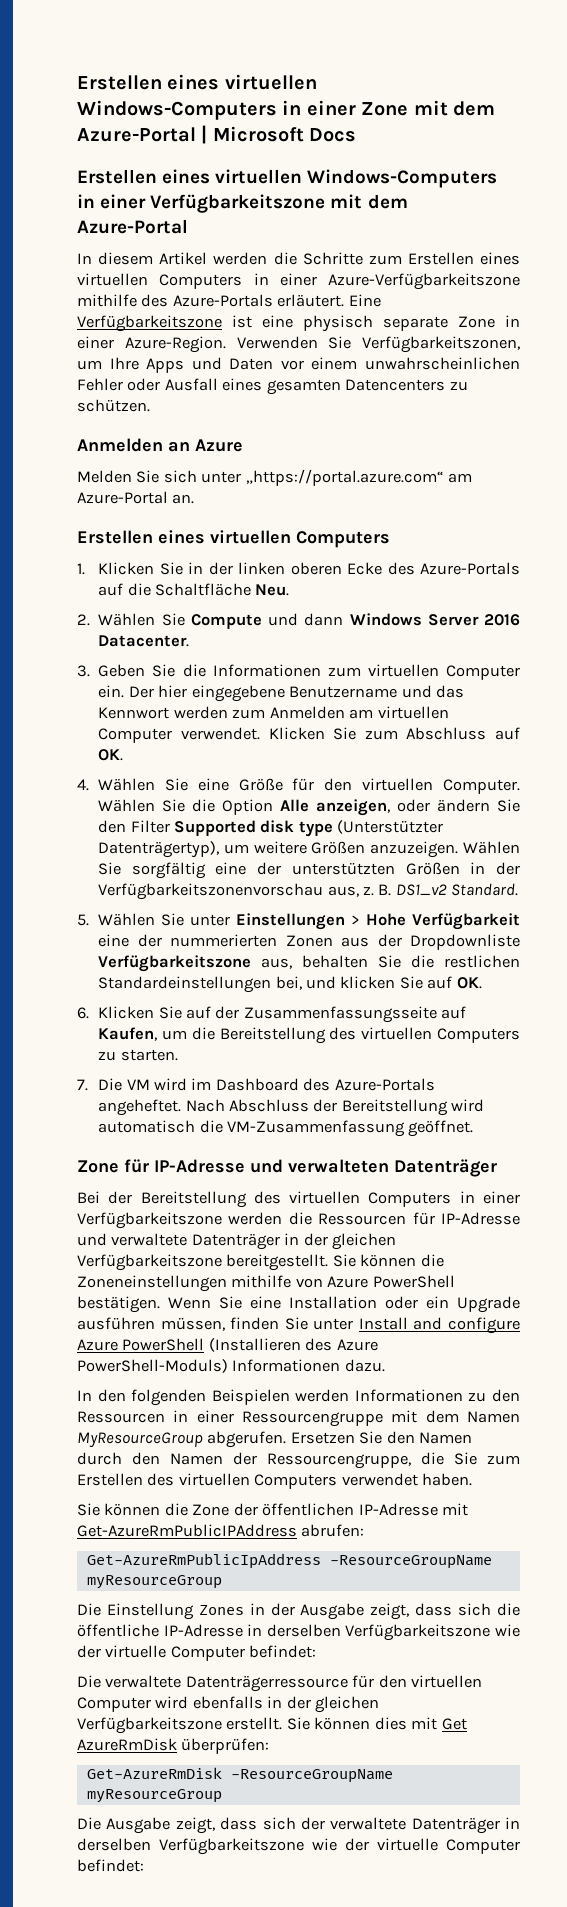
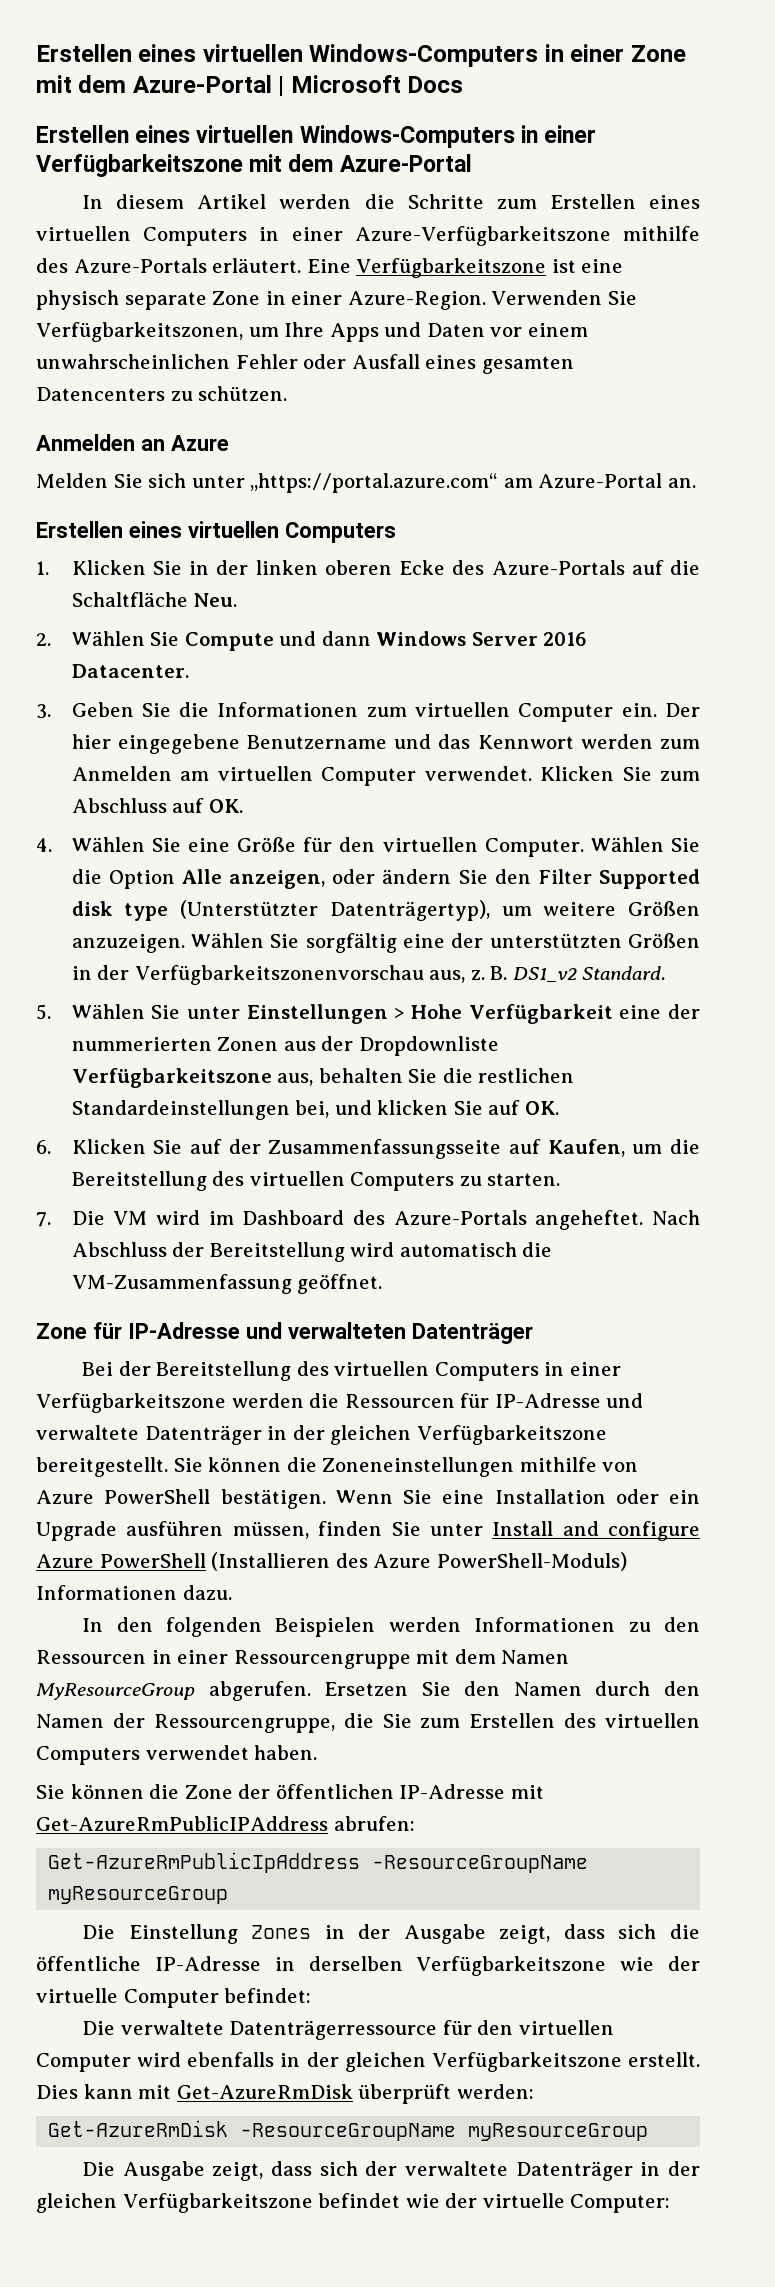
- Sie können dies mit Get AzureRmDisk überprüfen:
+ Dies kann mit Get-AzureRmDisk überprüft werden:
- Die Ausgabe zeigt, dass sich der verwaltete Datenträger in derselben Verfügbarkeitszone wie der virtuelle Computer befindet:
+ Die Ausgabe zeigt, dass sich der verwaltete Datenträger in der gleichen Verfügbarkeitszone befindet wie der virtuelle Computer:

